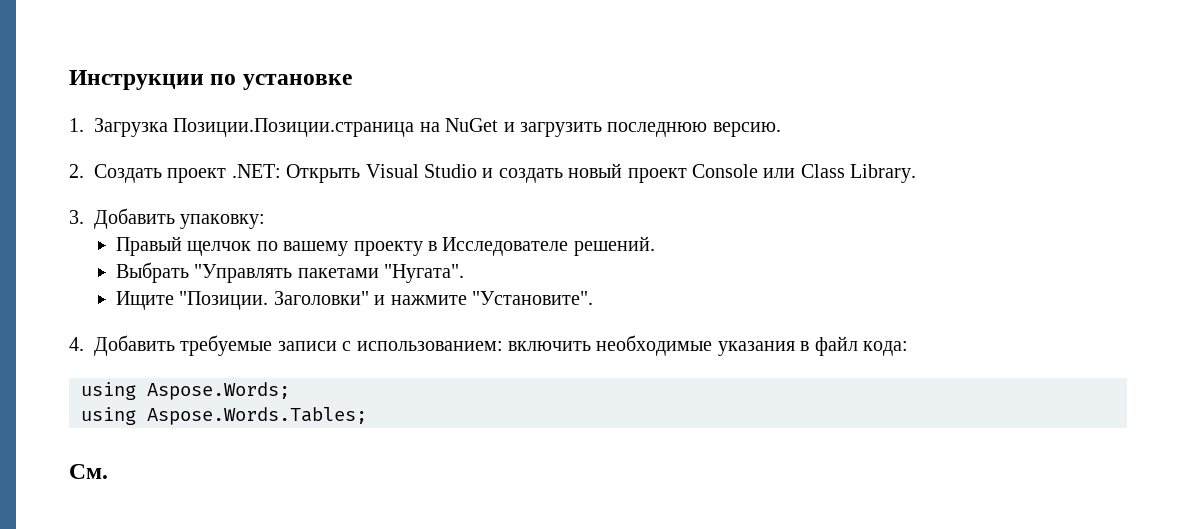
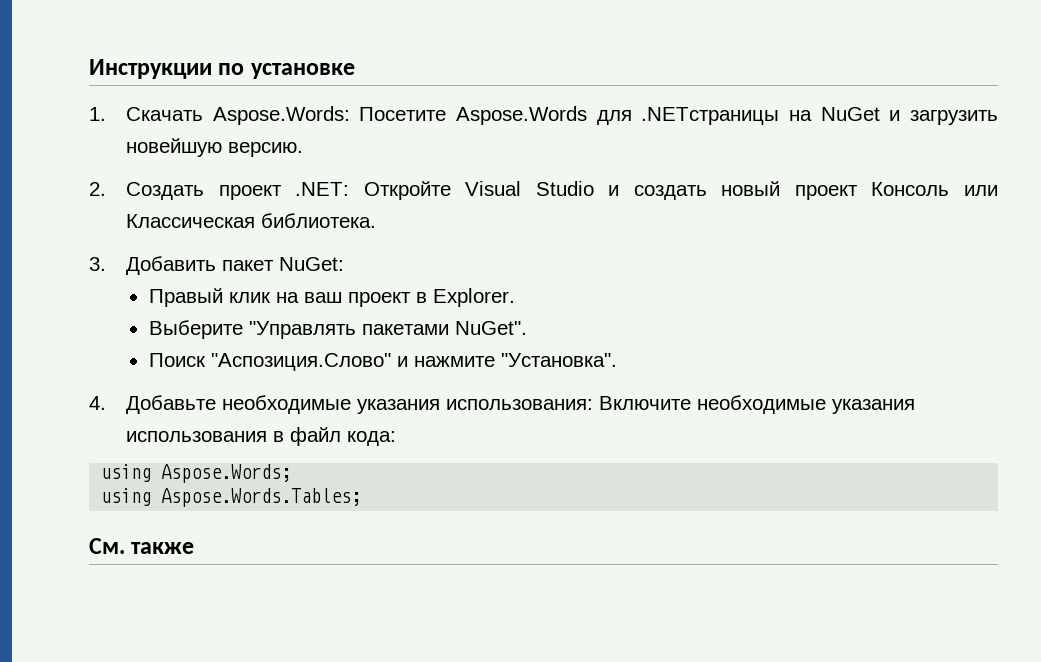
- 1. Загрузка Позиции.Позиции.страница на NuGet и загрузить последнюю версию.
+ 1. Скачать Aspose.Words: Посетите Aspose.Words для .NETстраницы на NuGet и загрузить новейшую версию.
- 2. Создать проект .NET: Открыть Visual Studio и создать новый проект Console или Class Library.
+ 2. Создать проект .NET: Откройте Visual Studio и создать новый проект Консоль или Классическая библиотека.
- 3. Добавить упаковку:
+ 3. Добавить пакет NuGet:
- Правый щелчок по вашему проекту в Исследователе решений.
- Выбрать "Управлять пакетами "Нугата".
- Ищите "Позиции. Заголовки" и нажмите "Установите".
+ Правый клик на ваш проект в Explorer.
+ Выберите "Управлять пакетами NuGet".
+ Поиск "Аспозиция.Слово" и нажмите "Установка".
- 4. Добавить требуемые записи с использованием: включить необходимые указания в файл кода:
+ 4. Добавьте необходимые указания использования: Включите необходимые указания использования в файл кода:
- См.
+ См. также

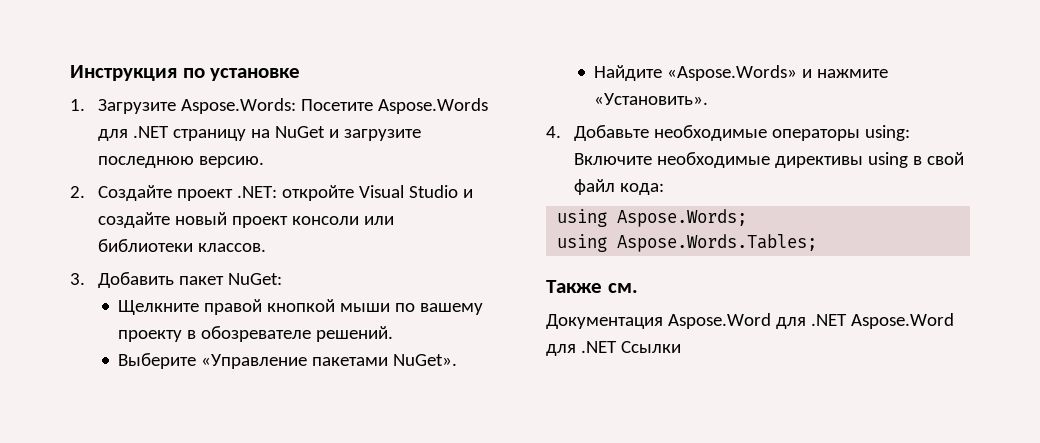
- Инструкции по установке
+ Инструкция по установке
- 1. Скачать Aspose.Words: Посетите Aspose.Words для .NETстраницы на NuGet и загрузить новейшую версию.
+ 1. Загрузите Aspose.Words: Посетите Aspose.Words для .NET страницу на NuGet и загрузите последнюю версию.
- 2. Создать проект .NET: Откройте Visual Studio и создать новый проект Консоль или Классическая библиотека.
+ 2. Создайте проект .NET: откройте Visual Studio и создайте новый проект консоли или библиотеки классов.
- Правый клик на ваш проект в Explorer.
- Выберите "Управлять пакетами NuGet".
- Поиск "Аспозиция.Слово" и нажмите "Установка".
+ Щелкните правой кнопкой мыши по вашему проекту в обозревателе решений.
+ Выберите «Управление пакетами NuGet».
+ Найдите «Aspose.Words» и нажмите «Установить».
- 4. Добавьте необходимые указания использования: Включите необходимые указания использования в файл кода:
+ 4. Добавьте необходимые операторы using: Включите необходимые директивы using в свой файл кода:
- См. также
+ Также см.
+ Документация Aspose.Word для .NET Aspose.Word для .NET Ссылки

